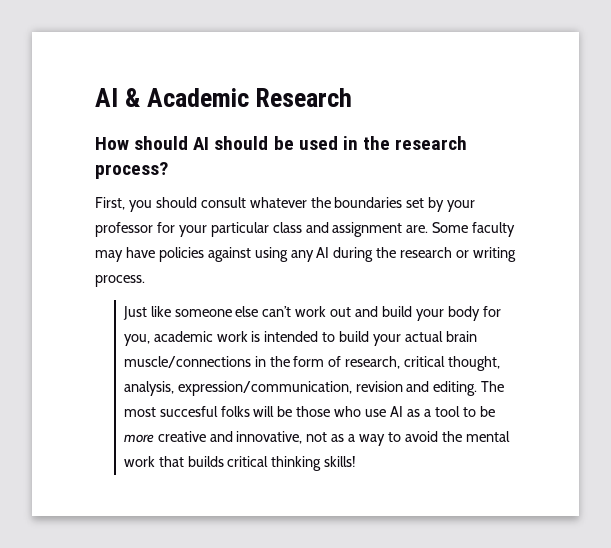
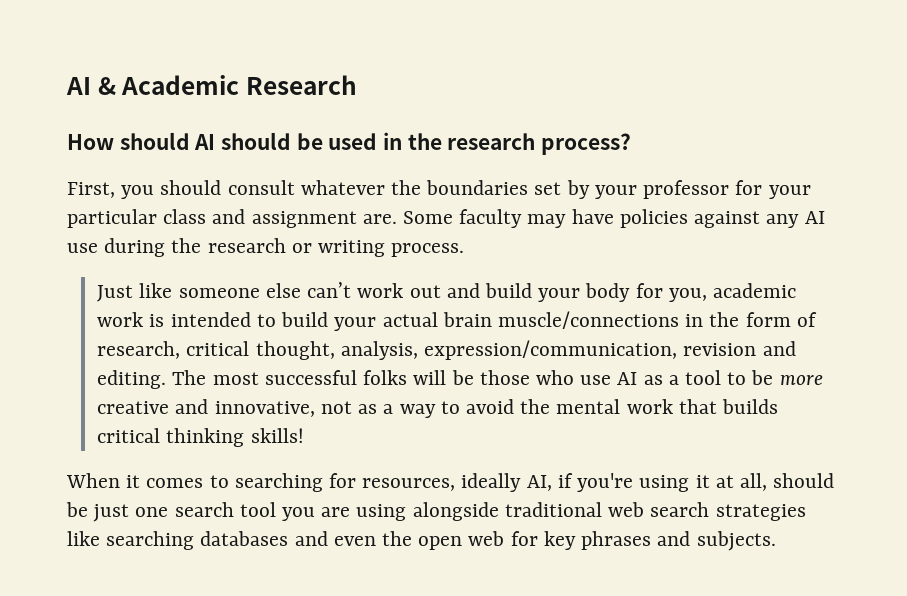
- Some faculty may have policies against using any AI during the research or writing process.
+ Some faculty may have policies against any AI use during the research or writing process.
- The most succesful folks will be those who use AI as a tool to be more creative and innovative, not as a way to avoid the mental work that builds critical thinking skills!
+ The most successful folks will be those who use AI as a tool to be more creative and innovative, not as a way to avoid the mental work that builds critical thinking skills!
+ When it comes to searching for resources, ideally AI, if you're using it at all, should be just one search tool you are using alongside traditional web search strategies like searching databases and even the open web for key phrases and subjects.

